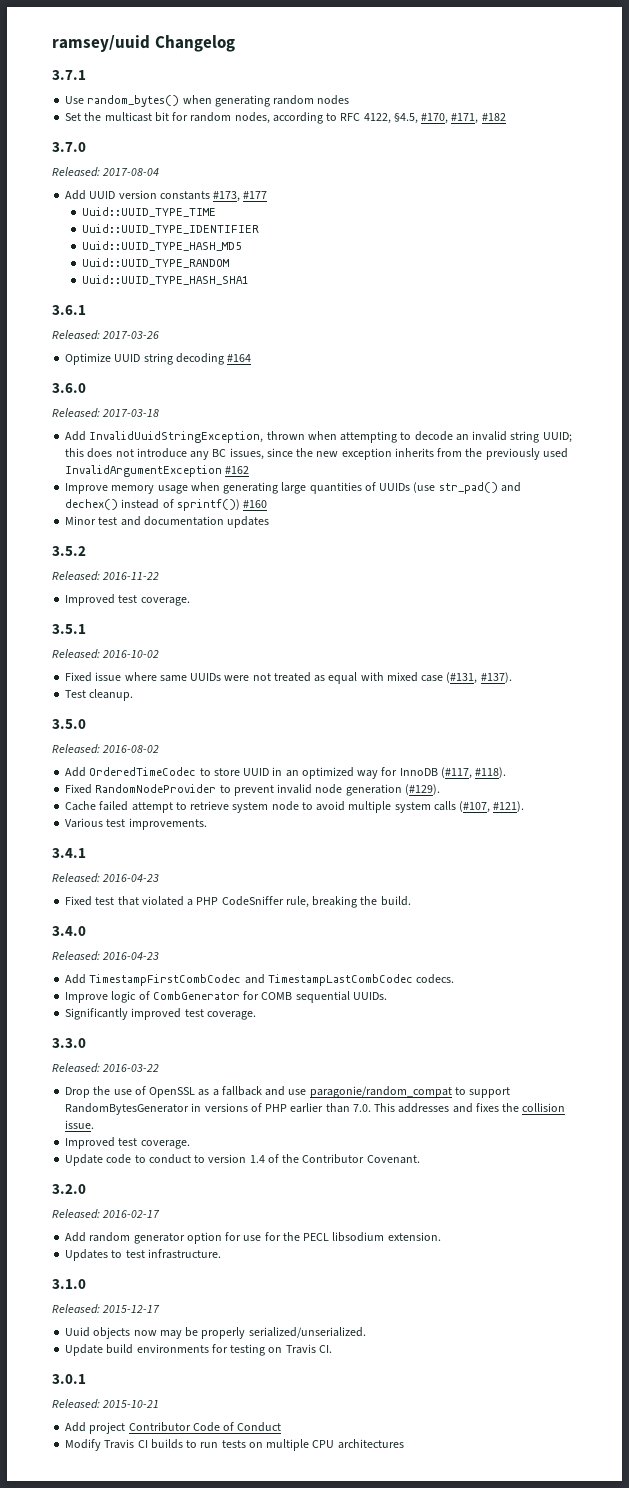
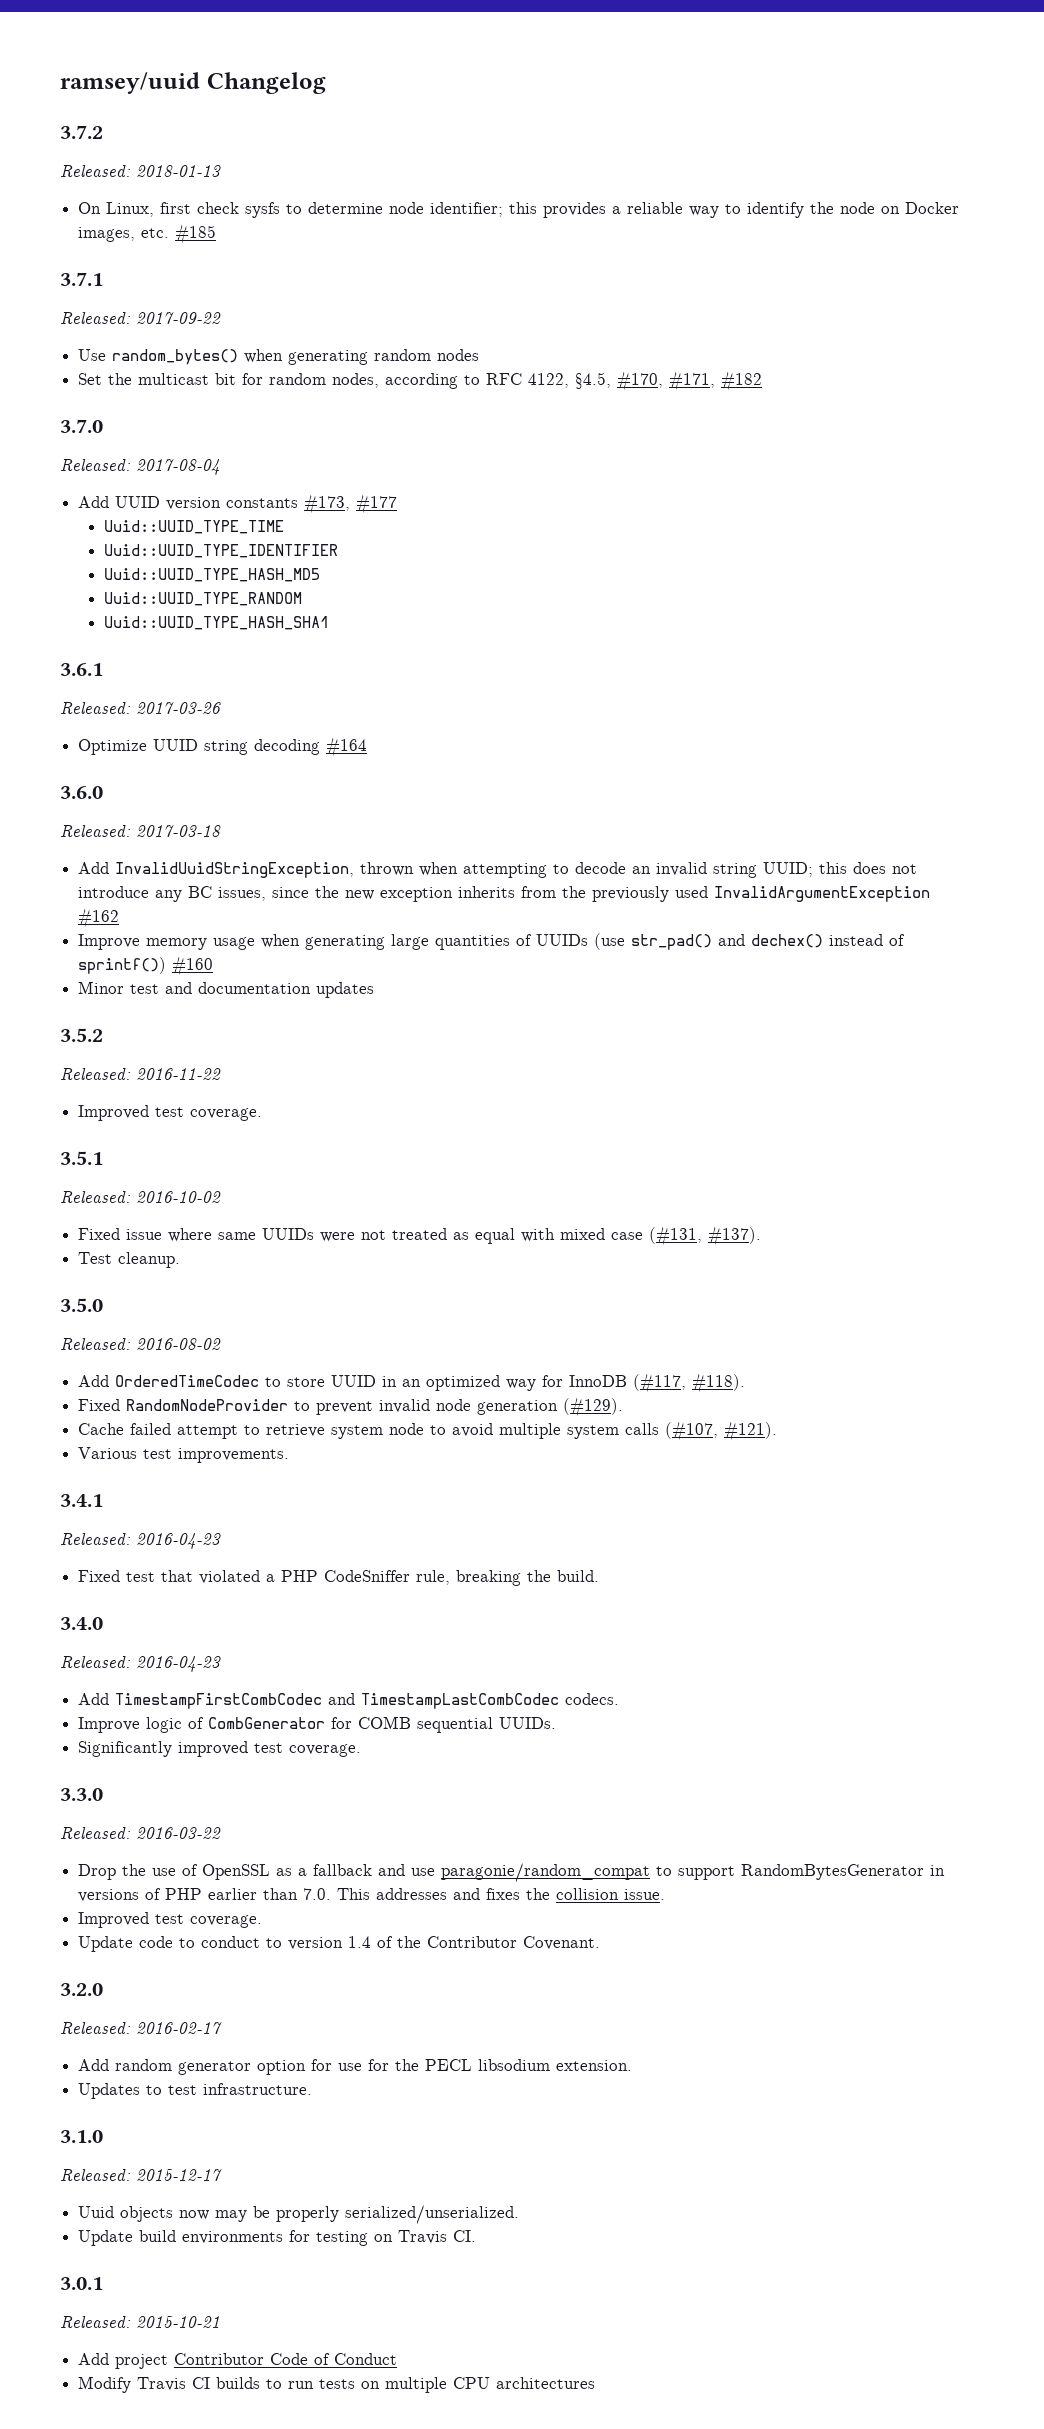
+ 3.7.2
+ Released: 2018-01-13
+ On Linux, first check sysfs to determine node identifier; this provides a reliable way to identify the node on Docker images, etc. #185
+ Released: 2017-09-22

